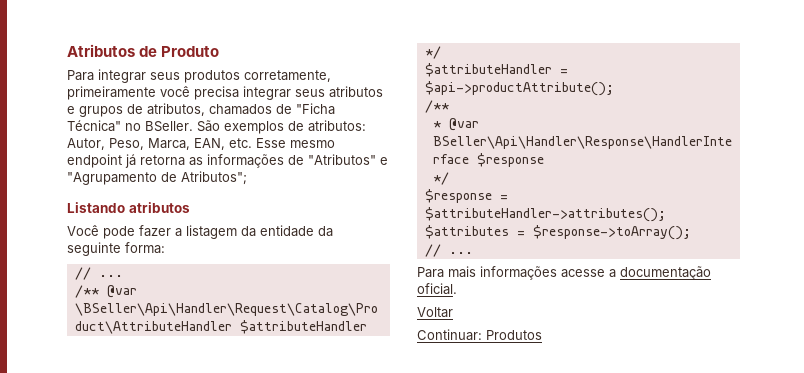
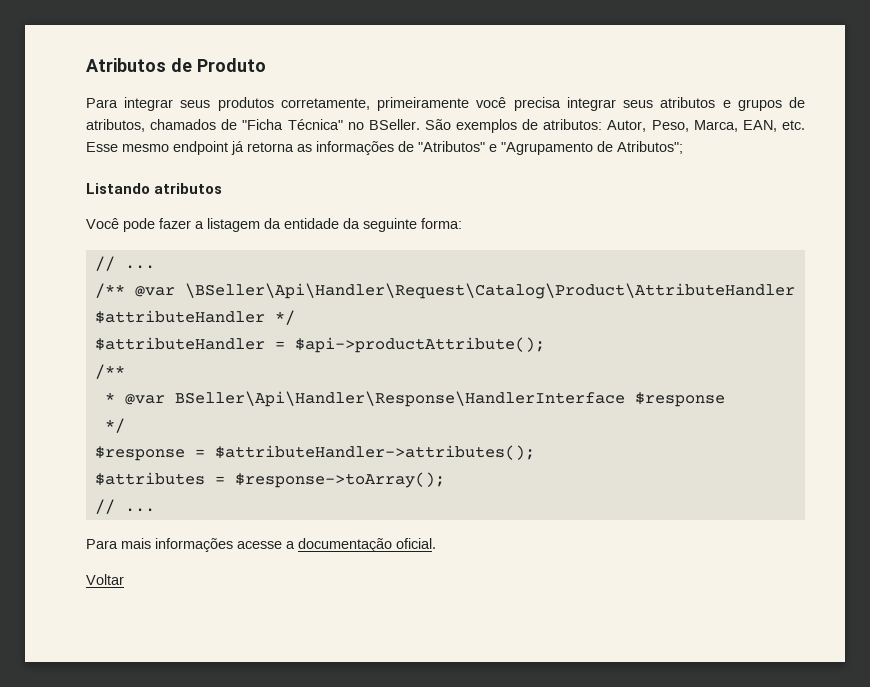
- Continuar: Produtos

